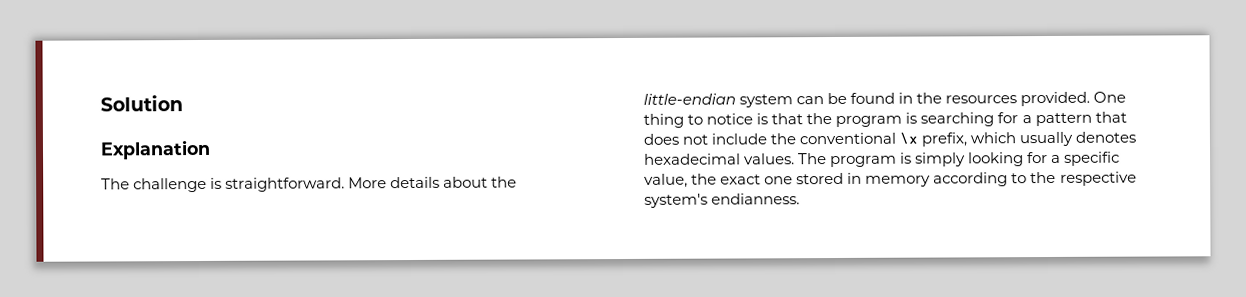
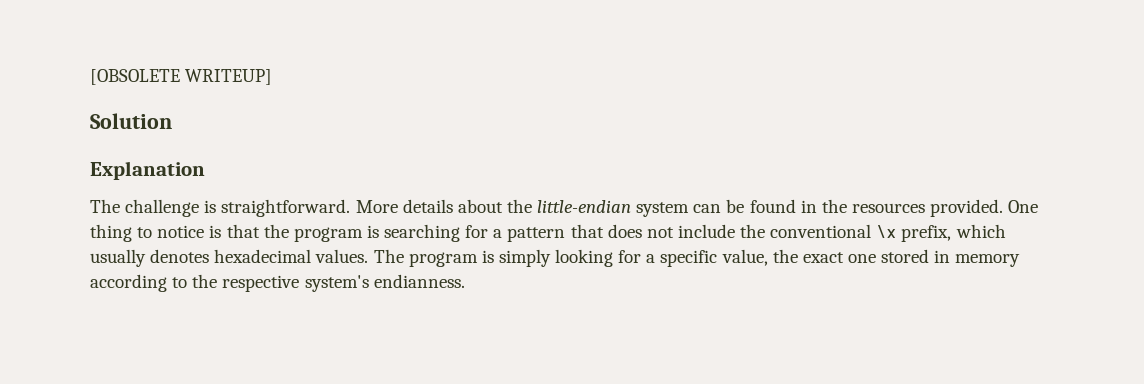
+ [OBSOLETE WRITEUP]

